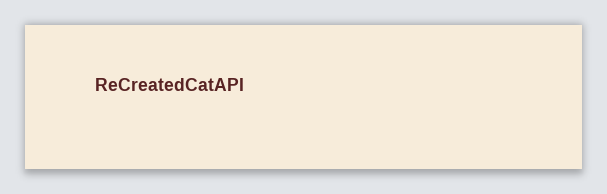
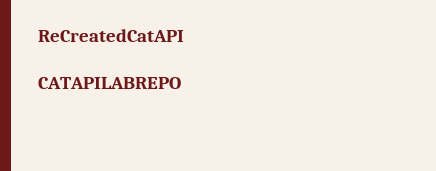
+ CATAPILABREPO

